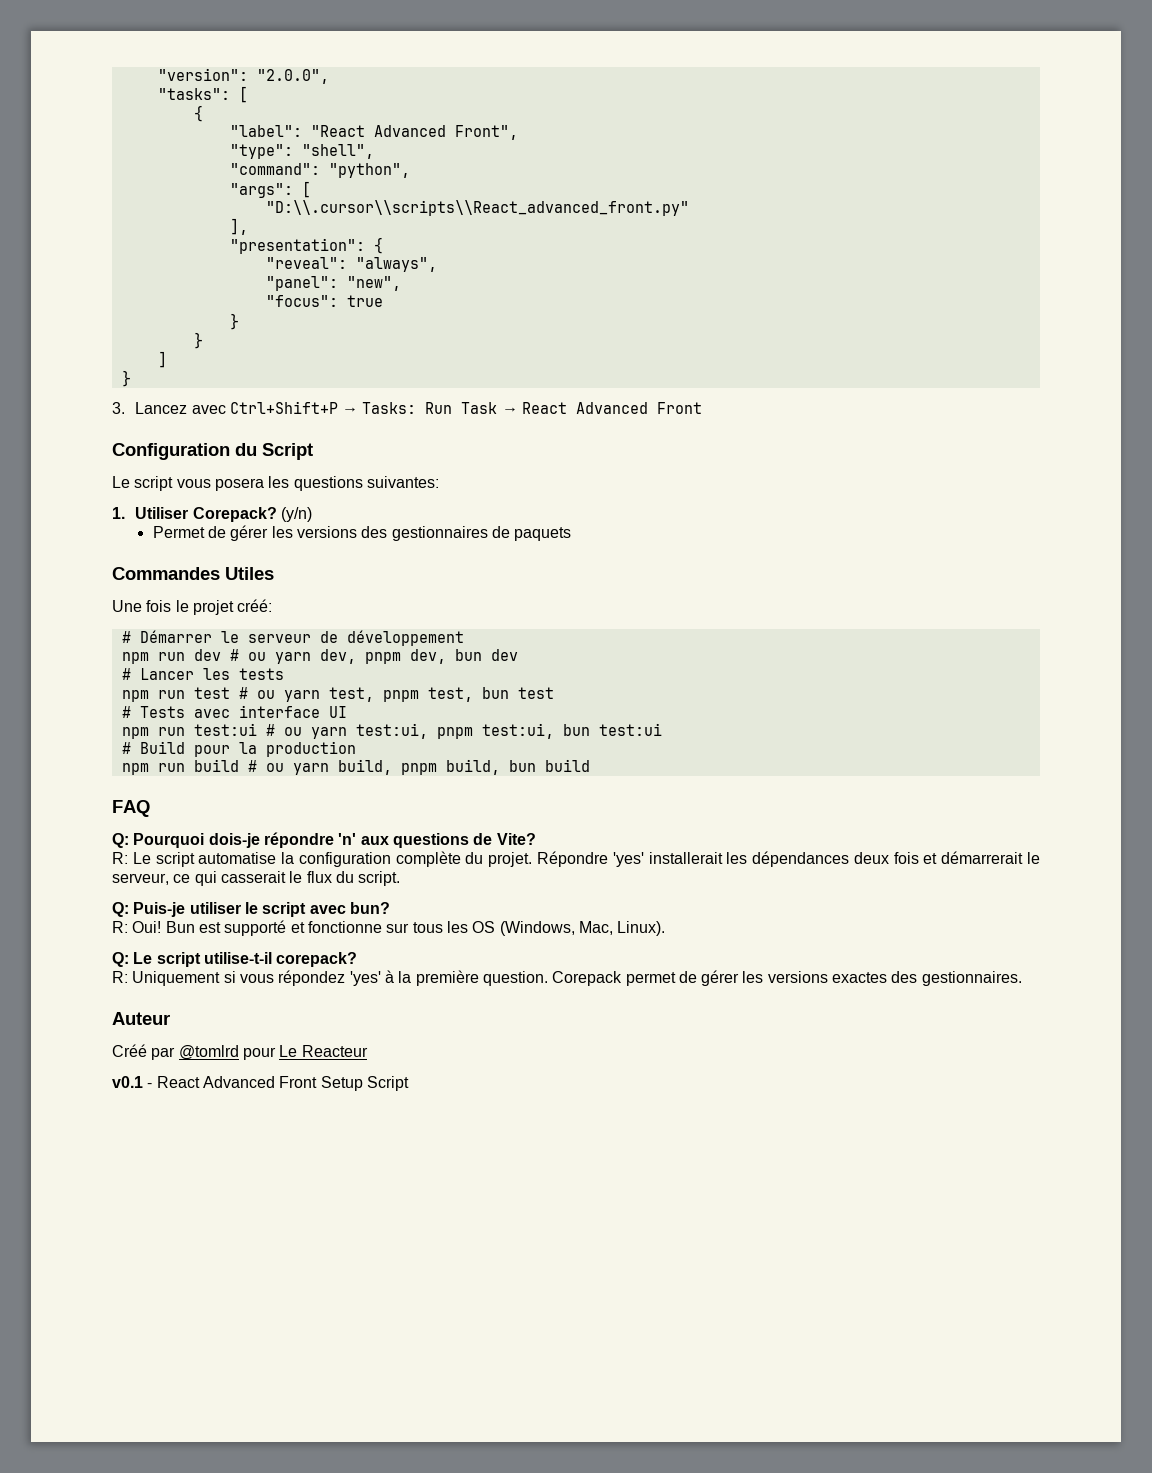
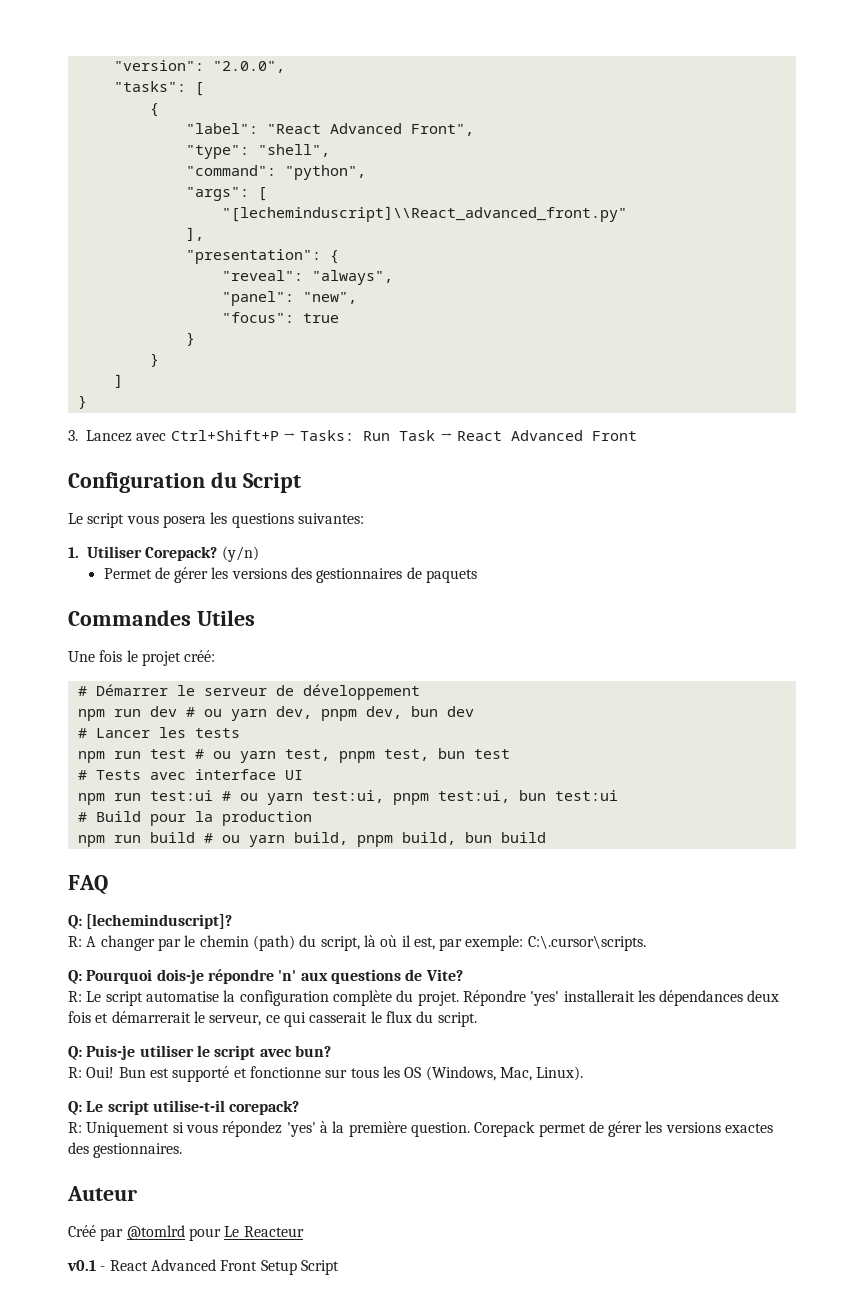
- "D:\\.cursor\\scripts\\React_advanced_front.py"
+ "[lecheminduscript]\\React_advanced_front.py"
+ Q: [lecheminduscript]?
+ R: A changer par le chemin (path) du script, là où il est, par exemple: C:\.cursor\scripts.

